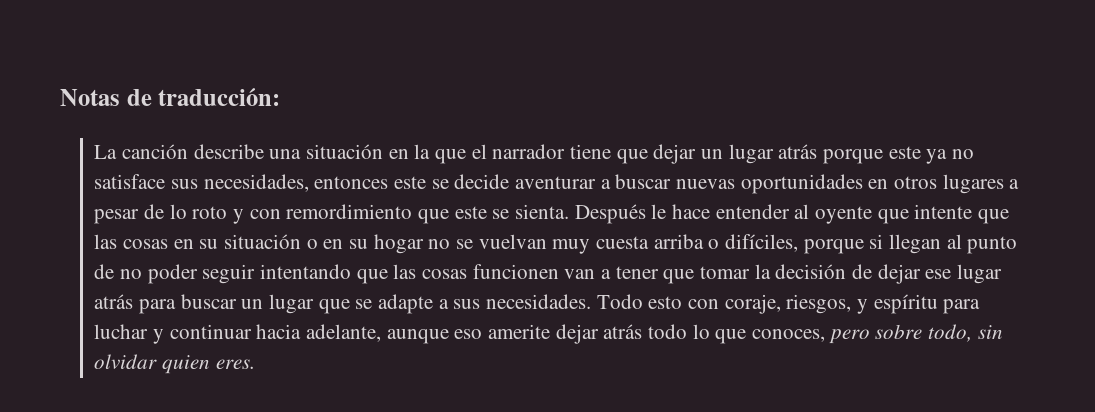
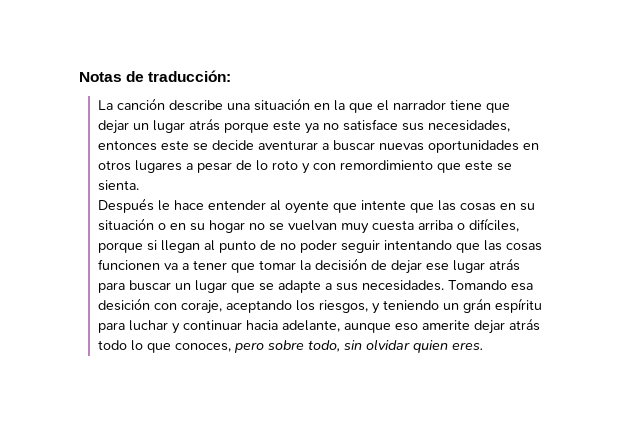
- La canción describe una situación en la que el narrador tiene que dejar un lugar atrás porque este ya no satisface sus necesidades, entonces este se decide aventurar a buscar nuevas oportunidades en otros lugares a pesar de lo roto y con remordimiento que este se sienta. Después le hace entender al oyente que intente que las cosas en su situación o en su hogar no se vuelvan muy cuesta arriba o difíciles, porque si llegan al punto de no poder seguir intentando que las cosas funcionen van a tener que tomar la decisión de dejar ese lugar atrás para buscar un lugar que se adapte a sus necesidades.
+ La canción describe una situación en la que el narrador tiene que dejar un lugar atrás porque este ya no satisface sus necesidades, entonces este se decide aventurar a buscar nuevas oportunidades en otros lugares a pesar de lo roto y con remordimiento que este se sienta.
+ Después le hace entender al oyente que intente que las cosas en su situación o en su hogar no se vuelvan muy cuesta arriba o difíciles, porque si llegan al punto de no poder seguir intentando que las cosas funcionen va a tener que tomar la decisión de dejar ese lugar atrás para buscar un lugar que se adapte a sus necesidades.
- Todo esto con coraje, riesgos, y espíritu para luchar y continuar hacia adelante, aunque eso amerite dejar atrás todo lo que conoces, pero sobre todo, sin olvidar quien eres.
+ Tomando esa desición con coraje, aceptando los riesgos, y teniendo un grán espíritu para luchar y continuar hacia adelante, aunque eso amerite dejar atrás todo lo que conoces, pero sobre todo, sin olvidar quien eres.

